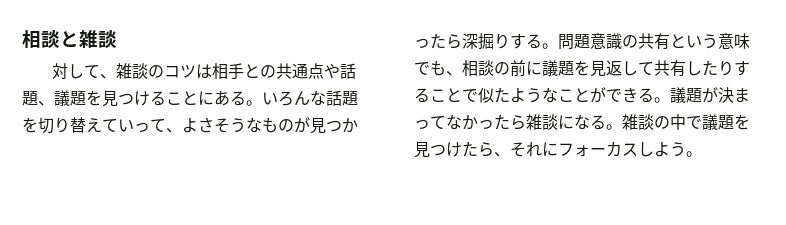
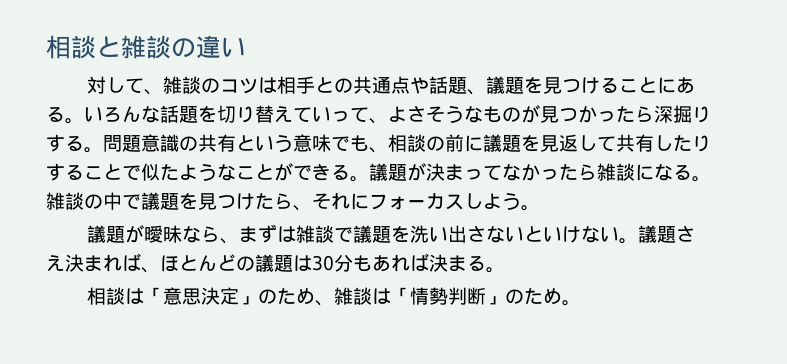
- 相談と雑談
+ 相談と雑談の違い
+ 議題が曖昧なら、まずは雑談で議題を洗い出さないといけない。議題さえ決まれば、ほとんどの議題は30分もあれば決まる。
+ 相談は「意思決定」のため、雑談は「情勢判断」のため。

